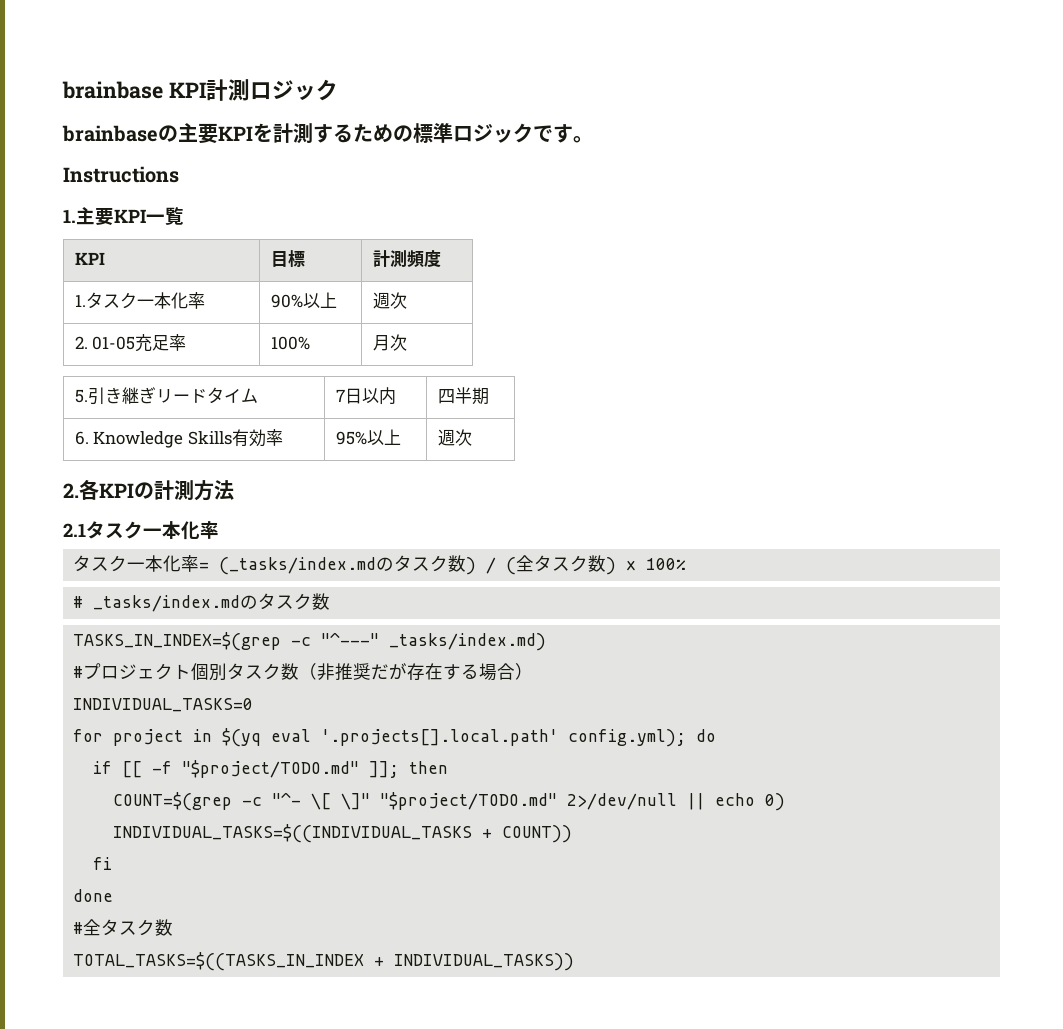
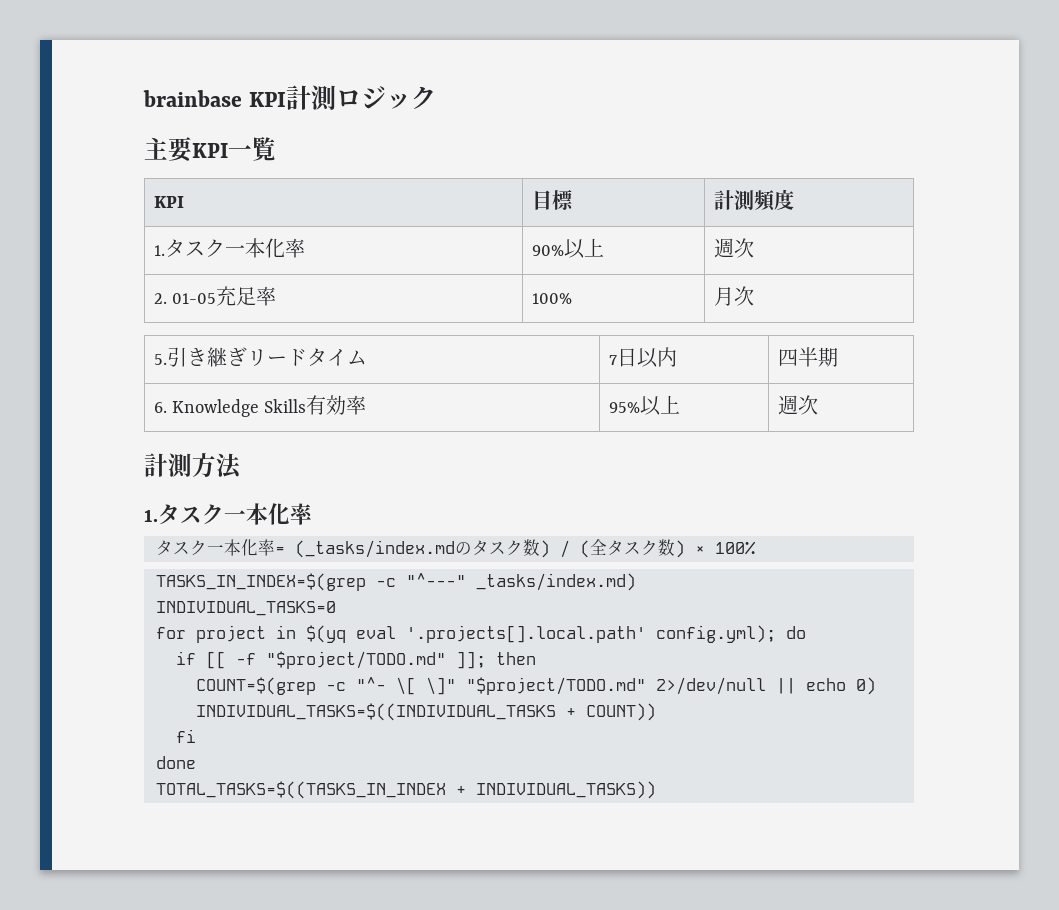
- brainbaseの主要KPIを計測するための標準ロジックです。
- Instructions
- 1.主要KPI一覧
+ 主要KPI一覧
- 2.各KPIの計測方法
- 2.1タスク一本化率
+ 計測方法
+ 1.タスク一本化率
- # _tasks/index.mdのタスク数
- #プロジェクト個別タスク数（非推奨だが存在する場合）
- #全タスク数

